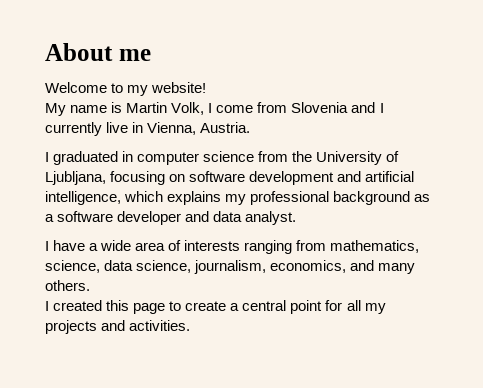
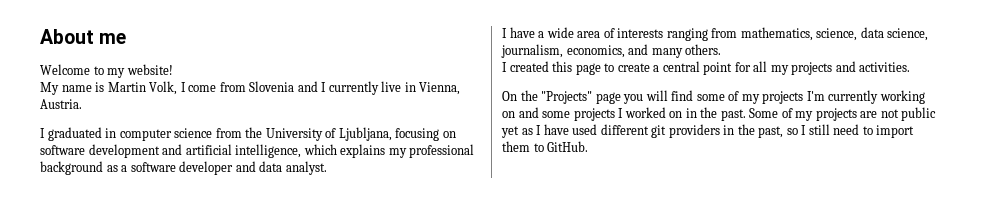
+ On the "Projects" page you will find some of my projects I'm currently working on and some projects I worked on in the past. Some of my projects are not public yet as I have used different git providers in the past, so I still need to import them to GitHub.

